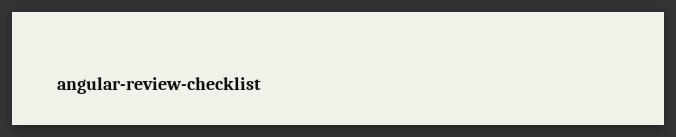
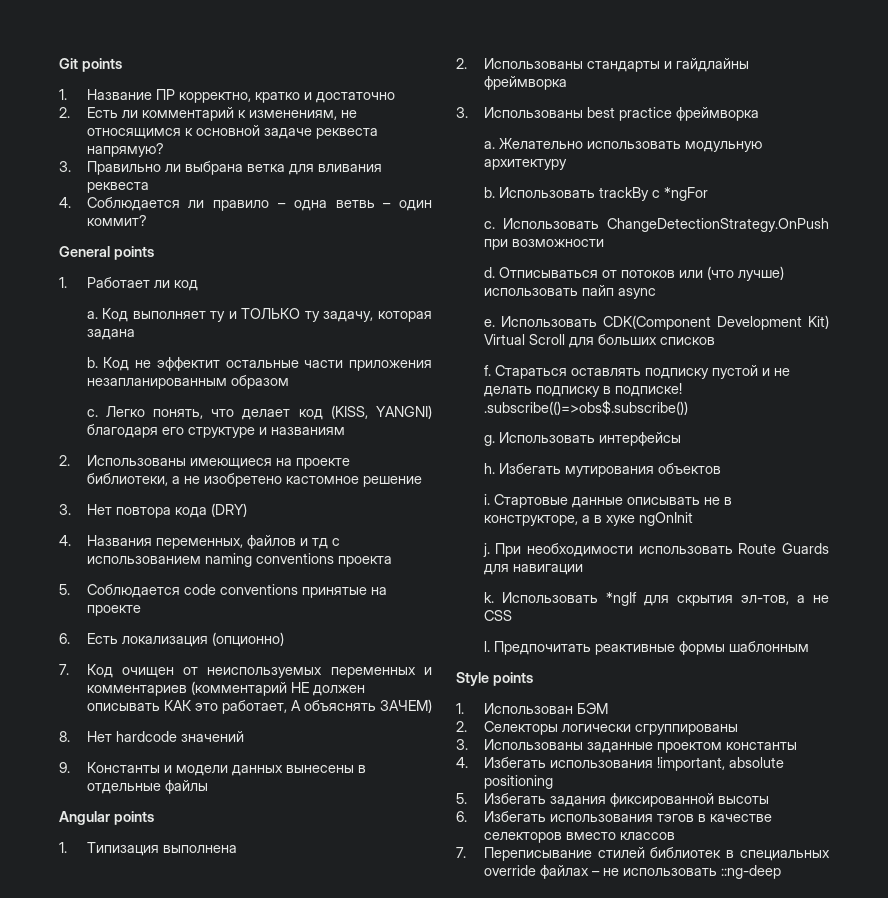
- angular-review-checklist
+ Git points
+ 1. Название ПР корректно, кратко и достаточно
+ 2. Есть ли комментарий к изменениям, не относящимся к основной задаче реквеста напрямую?
+ 3. Правильно ли выбрана ветка для вливания реквеста
+ 4. Соблюдается ли правило – одна ветвь – один коммит?
+ General points
+ 1. Работает ли код
+ a. Код выполняет ту и ТОЛЬКО ту задачу, которая задана
+ b. Код не эффектит остальные части приложения незапланированным образом
+ c. Легко понять, что делает код (KISS, YANGNI) благодаря его структуре и названиям
+ 2. Использованы имеющиеся на проекте библиотеки, а не изобретено кастомное решение
+ 3. Нет повтора кода (DRY)
+ 4. Названия переменных, файлов и тд с использованием naming conventions проекта
+ 5. Соблюдается code conventions принятые на проекте
+ 6. Есть локализация (опционно)
+ 7. Код очищен от неиспользуемых переменных и комментариев (комментарий НЕ должен описывать КАК это работает, А объяснять ЗАЧЕМ)
+ 8. Нет hardcode значений
+ 9. Константы и модели данных вынесены в отдельные файлы
+ Angular points
+ 1. Типизация выполнена
+ 2. Использованы стандарты и гайдлайны фреймворка
+ 3. Использованы best practice фреймворка
+ a. Желательно использовать модульную архитектуру
+ b. Использовать trackBy с *ngFor
+ c. Использовать ChangeDetectionStrategy.OnPush при возможности
+ d. Отписываться от потоков или (что лучше) использовать пайп async
+ e. Использовать CDK(Component Development Kit) Virtual Scroll для больших списков
+ f. Стараться оставлять подписку пустой и не делать подписку в подписке! .subscribe(()=>obs$.subscribe())
+ g. Использовать интерфейсы
+ h. Избегать мутирования объектов
+ i. Стартовые данные описывать не в конструкторе, а в хуке ngOnInit
+ j. При необходимости использовать Route Guards для навигации
+ k. Использовать *ngIf для скрытия эл-тов, а не CSS
+ l. Предпочитать реактивные формы шаблонным
+ Style points
+ 1. Использован БЭМ
+ 2. Селекторы логически сгруппированы
+ 3. Использованы заданные проектом константы
+ 4. Избегать использования !important, absolute positioning
+ 5. Избегать задания фиксированной высоты
+ 6. Избегать использования тэгов в качестве селекторов вместо классов
+ 7. Переписывание стилей библиотек в специальных override файлах – не использовать ::ng-deep

